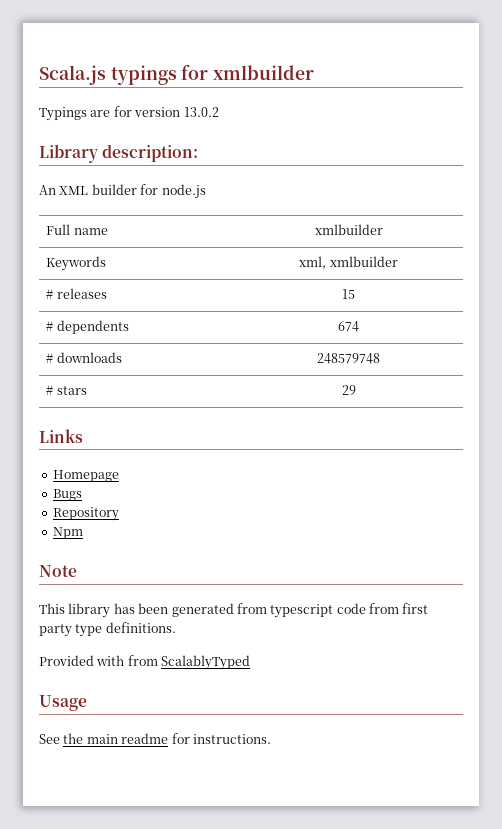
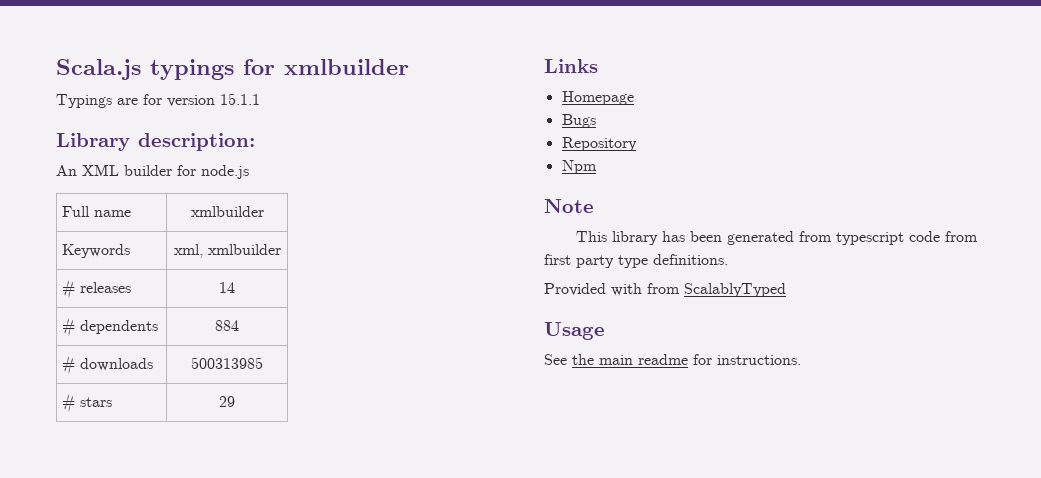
- Typings are for version 13.0.2
+ Typings are for version 15.1.1
- # releases | 15
+ # releases | 14
- # dependents | 674
+ # dependents | 884
- # downloads | 248579748
+ # downloads | 500313985

